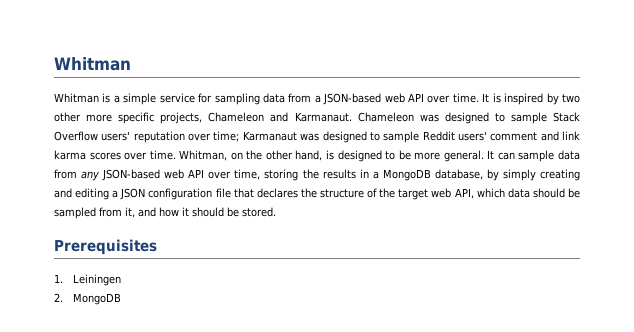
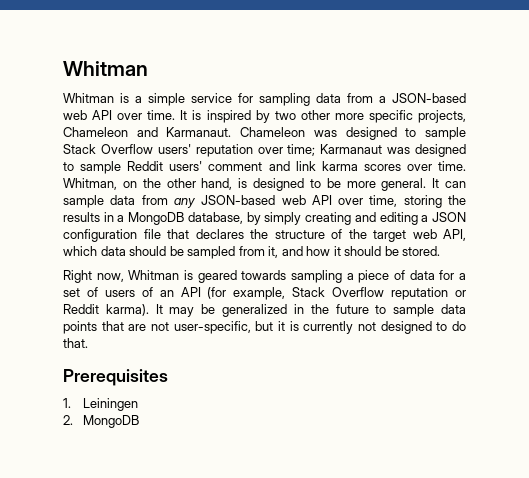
+ Right now, Whitman is geared towards sampling a piece of data for a set of users of an API (for example, Stack Overflow reputation or Reddit karma). It may be generalized in the future to sample data points that are not user-specific, but it is currently not designed to do that.

